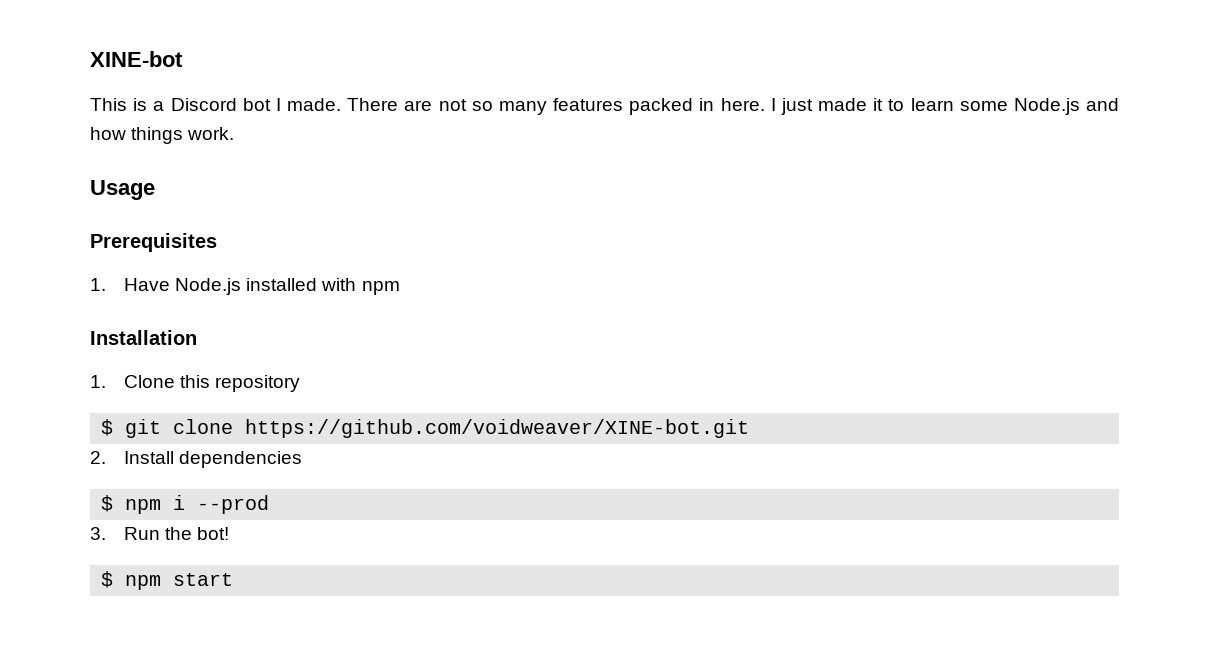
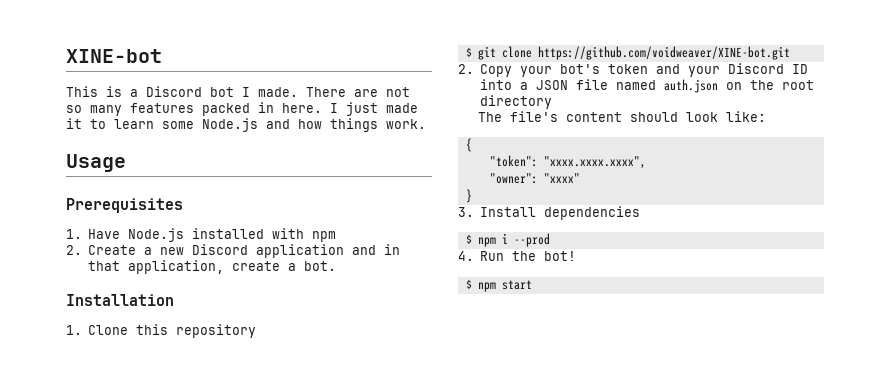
+ 2. Create a new Discord application and in that application, create a bot.
- 2. Install dependencies
+ 2. Copy your bot's token and your Discord ID into a JSON file named auth.json on the root directory
+ The file's content should look like:
+ {
+ "token": "xxxx.xxxx.xxxx",
+ "owner": "xxxx"
+ }
+ 3. Install dependencies
- 3. Run the bot!
+ 4. Run the bot!

